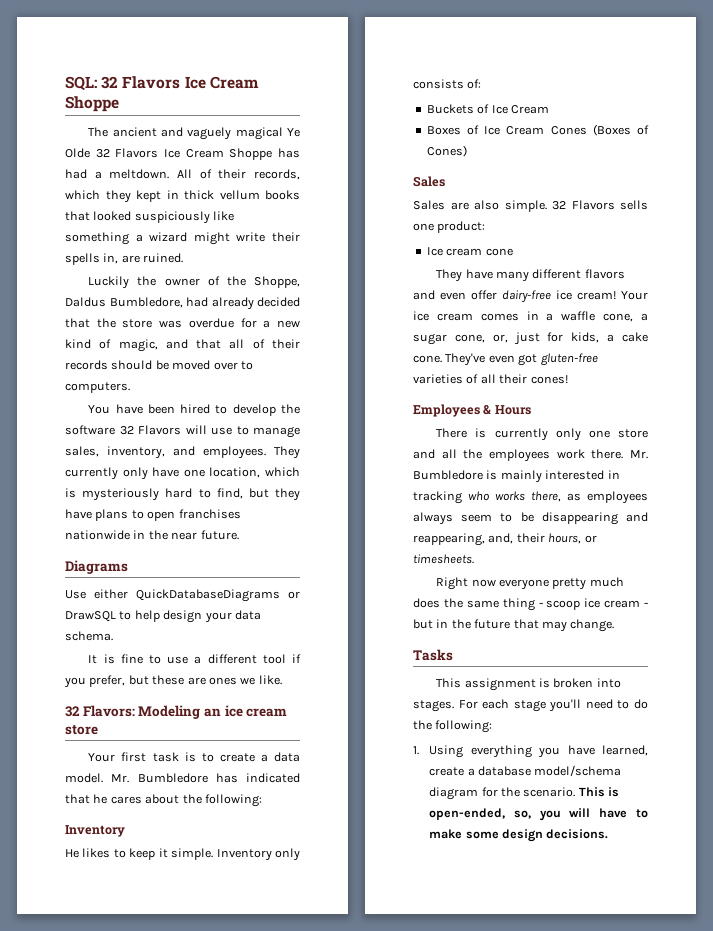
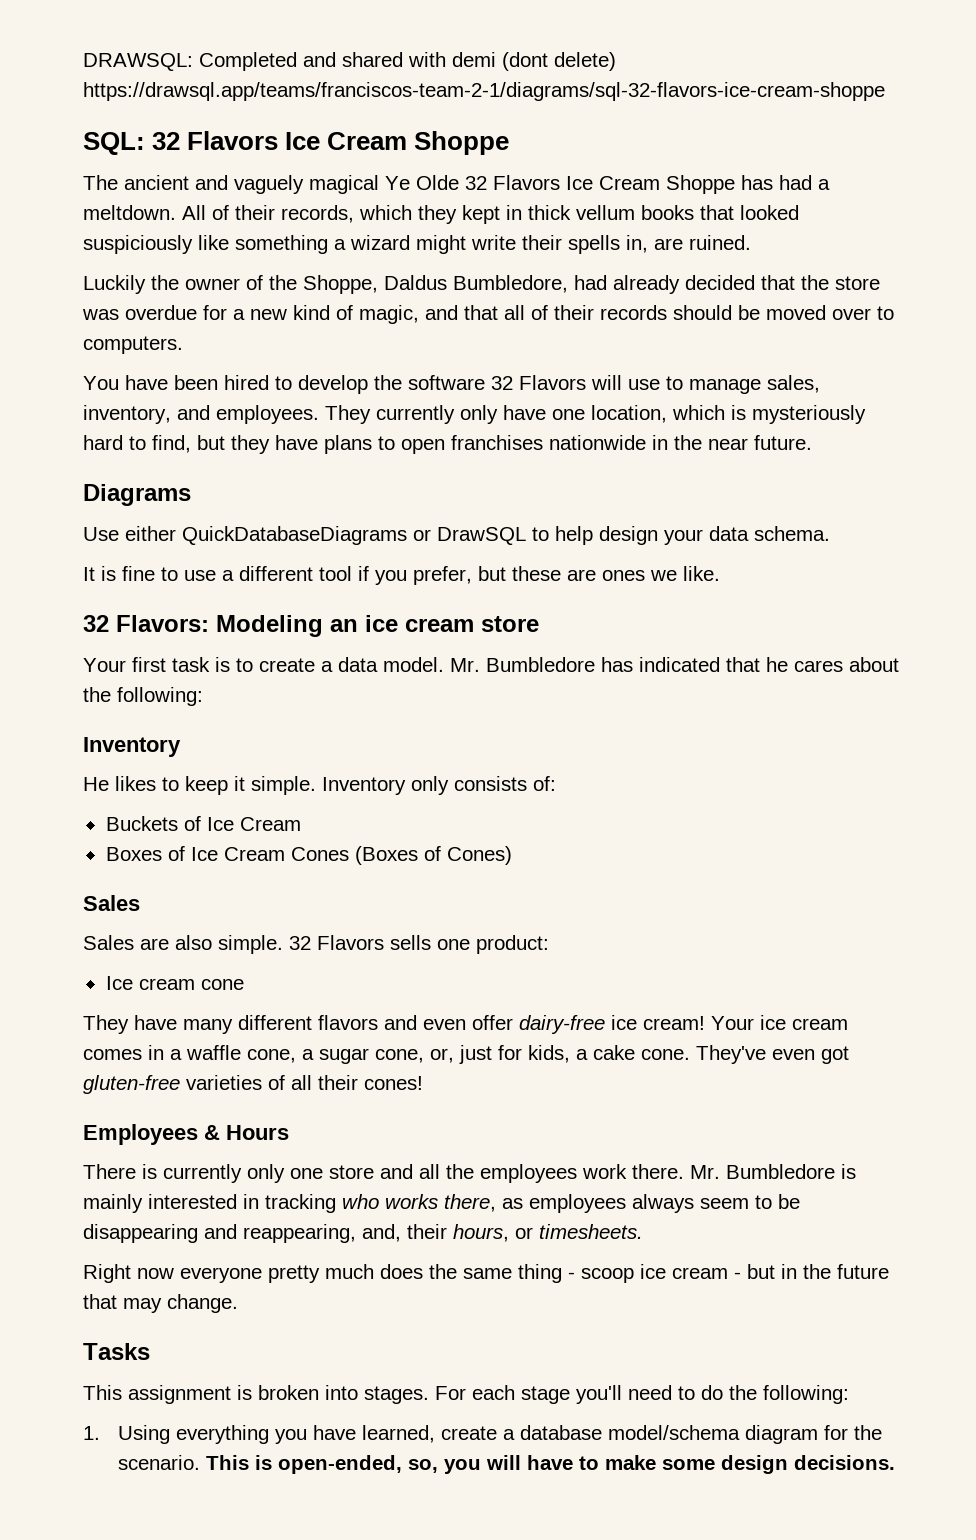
+ DRAWSQL: Completed and shared with demi (dont delete) https://drawsql.app/teams/franciscos-team-2-1/diagrams/sql-32-flavors-ice-cream-shoppe

